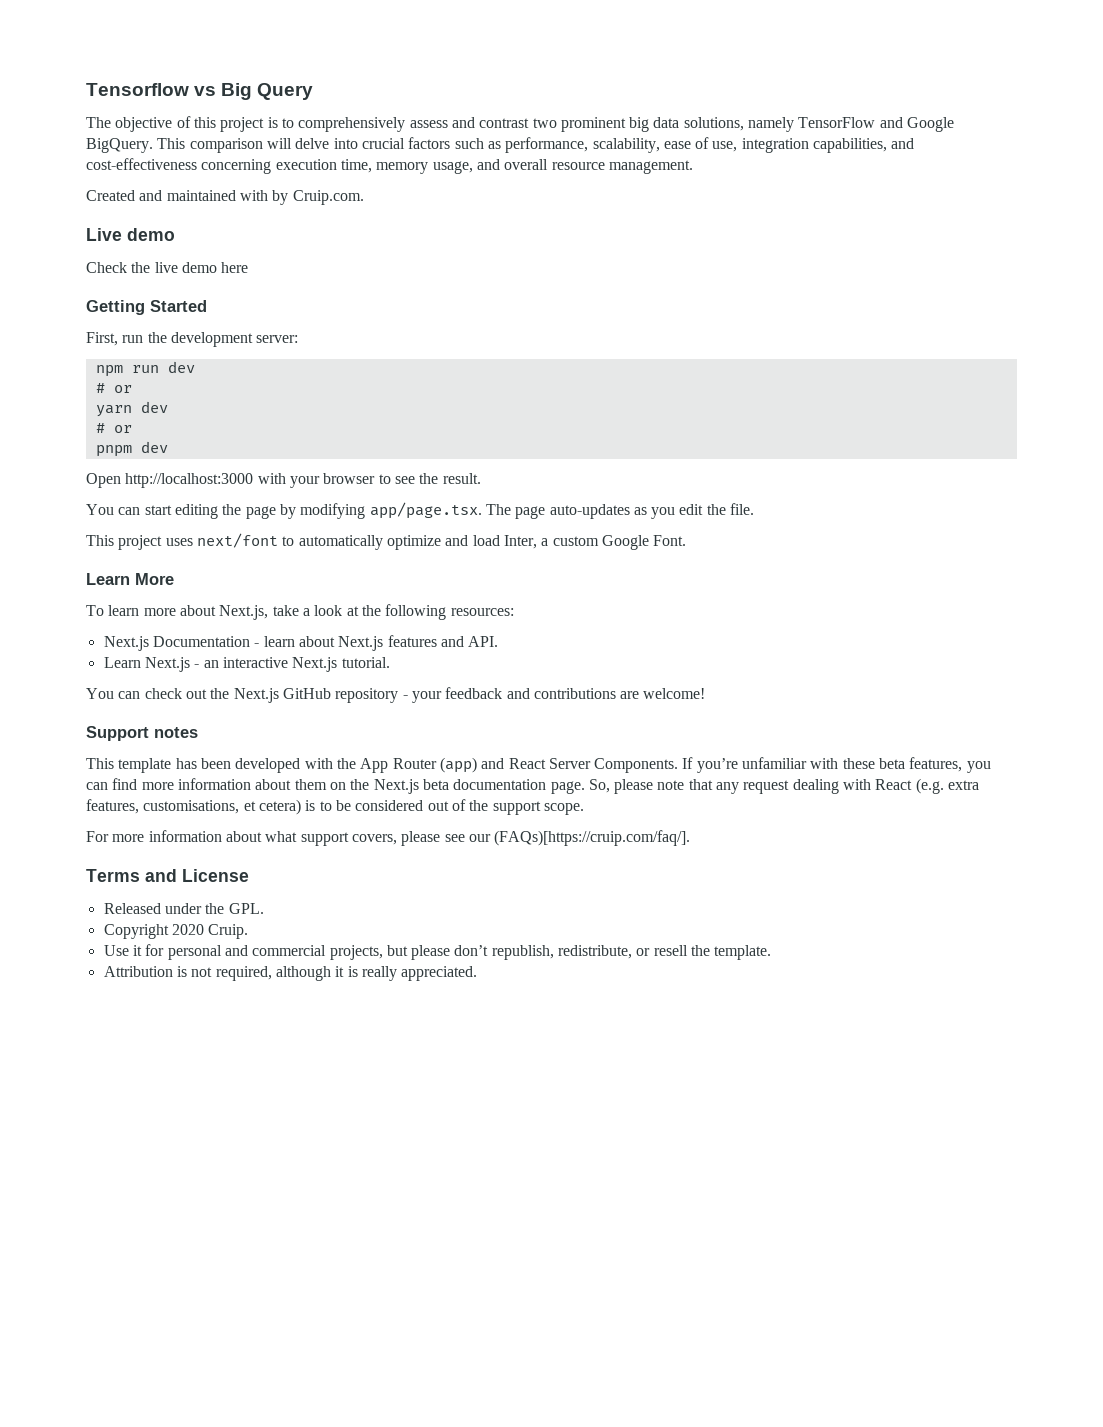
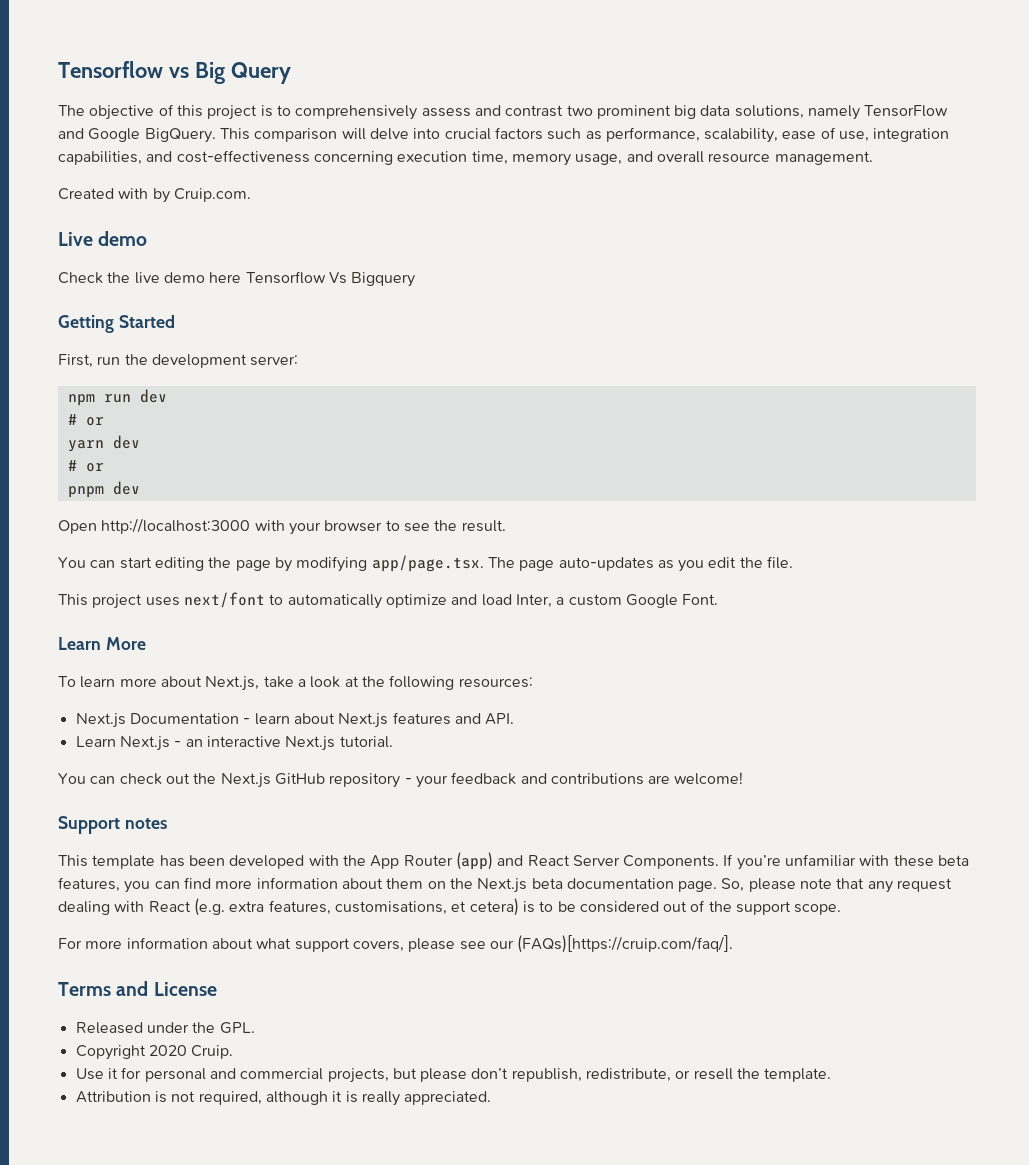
- Created and maintained with by Cruip.com.
+ Created with by Cruip.com.
- Check the live demo here
+ Check the live demo here Tensorflow Vs Bigquery

